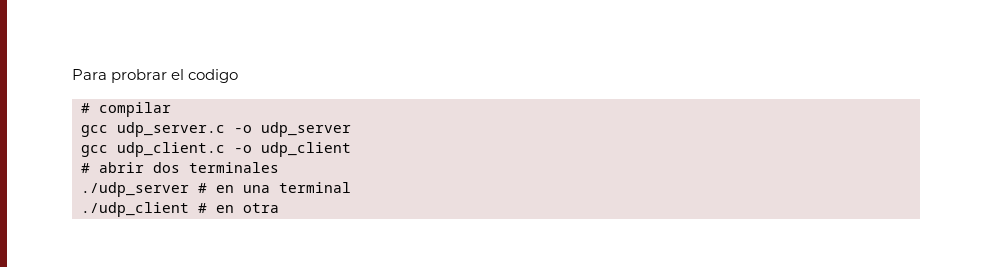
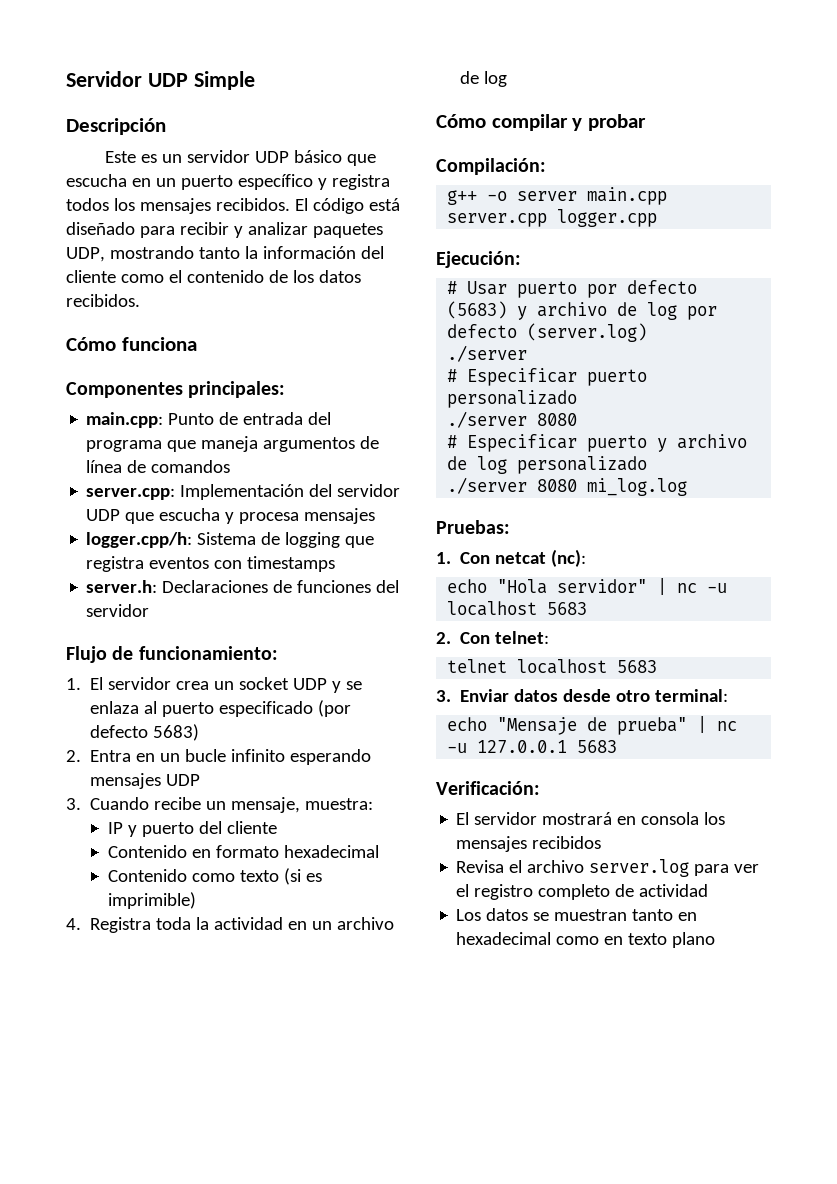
- Para probrar el codigo
- # compilar
- gcc udp_server.c -o udp_server
- gcc udp_client.c -o udp_client
- # abrir dos terminales
- ./udp_server # en una terminal
- ./udp_client # en otra
+ Servidor UDP Simple
+ Descripción
+ Este es un servidor UDP básico que escucha en un puerto específico y registra todos los mensajes recibidos. El código está diseñado para recibir y analizar paquetes UDP, mostrando tanto la información del cliente como el contenido de los datos recibidos.
+ Cómo funciona
+ Componentes principales:
+ main.cpp: Punto de entrada del programa que maneja argumentos de línea de comandos
+ server.cpp: Implementación del servidor UDP que escucha y procesa mensajes
+ logger.cpp/h: Sistema de logging que registra eventos con timestamps
+ server.h: Declaraciones de funciones del servidor
+ Flujo de funcionamiento:
+ 1. El servidor crea un socket UDP y se enlaza al puerto especificado (por defecto 5683)
+ 2. Entra en un bucle infinito esperando mensajes UDP
+ 3. Cuando recibe un mensaje, muestra:
+ IP y puerto del cliente
+ Contenido en formato hexadecimal
+ Contenido como texto (si es imprimible)
+ 4. Registra toda la actividad en un archivo de log
+ Cómo compilar y probar
+ Compilación:
+ g++ -o server main.cpp server.cpp logger.cpp
+ Ejecución:
+ # Usar puerto por defecto (5683) y archivo de log por defecto (server.log)
+ ./server
+ # Especificar puerto personalizado
+ ./server 8080
+ # Especificar puerto y archivo de log personalizado
+ ./server 8080 mi_log.log
+ Pruebas:
+ 1. Con netcat (nc):
+ echo "Hola servidor" | nc -u localhost 5683
+ 2. Con telnet:
+ telnet localhost 5683
+ 3. Enviar datos desde otro terminal:
+ echo "Mensaje de prueba" | nc -u 127.0.0.1 5683
+ Verificación:
+ El servidor mostrará en consola los mensajes recibidos
+ Revisa el archivo server.log para ver el registro completo de actividad
+ Los datos se muestran tanto en hexadecimal como en texto plano

